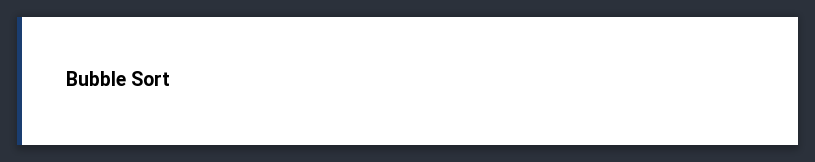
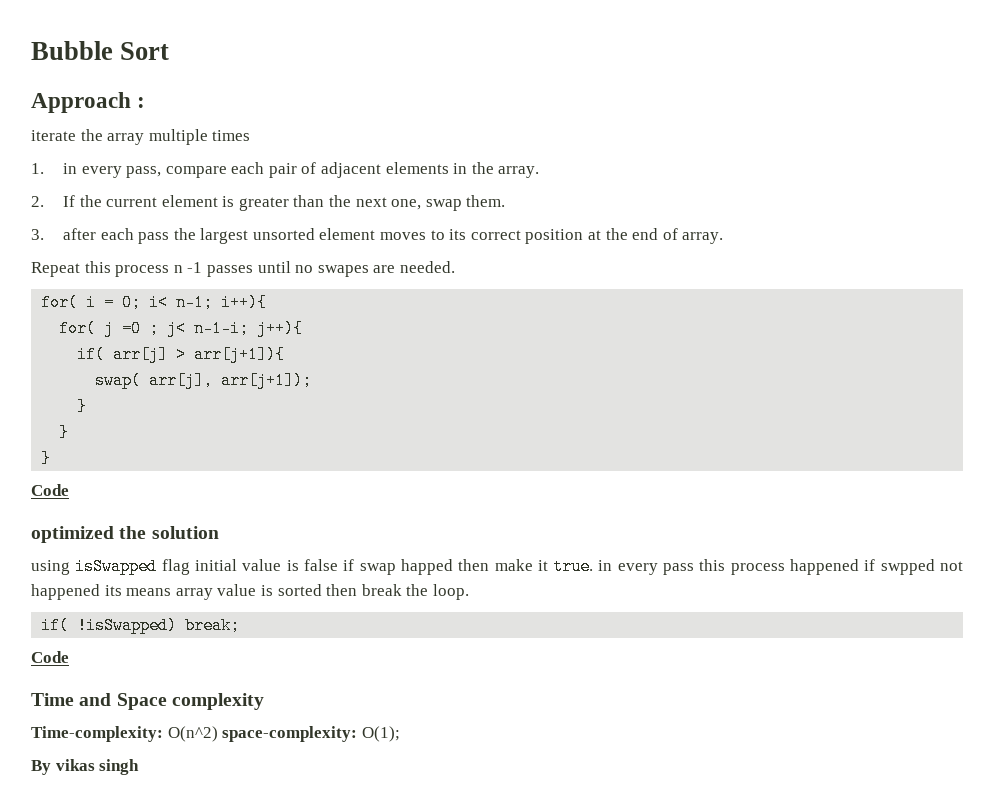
+ Approach :
+ iterate the array multiple times
+ 1. in every pass, compare each pair of adjacent elements in the array.
+ 2. If the current element is greater than the next one, swap them.
+ 3. after each pass the largest unsorted element moves to its correct position at the end of array.
+ Repeat this process n -1 passes until no swapes are needed.
+ for( i = 0; i< n-1; i++){
+ for( j =0 ; j< n-1-i; j++){
+ if( arr[j] > arr[j+1]){
+ swap( arr[j], arr[j+1]);
+ }
+ }
+ }
+ Code
+ optimized the solution
+ using isSwapped flag initial value is false if swap happed then make it true. in every pass this process happened if swpped not happened its means array value is sorted then break the loop.
+ if( !isSwapped) break;
+ Code
+ Time and Space complexity
+ Time-complexity: O(n^2) space-complexity: O(1);
+ By vikas singh

